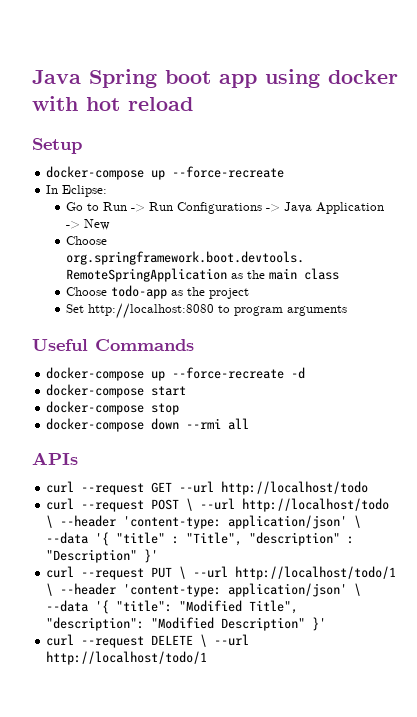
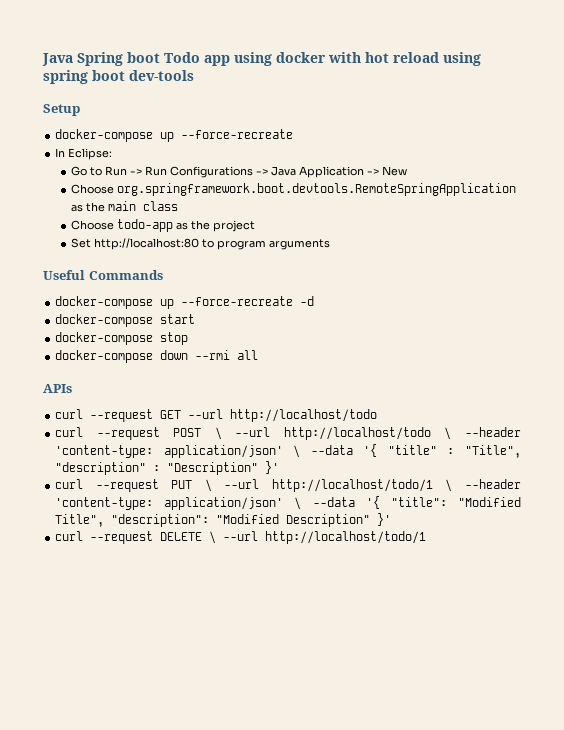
- Java Spring boot app using docker with hot reload
+ Java Spring boot Todo app using docker with hot reload using spring boot dev-tools
- Set http://localhost:8080 to program arguments
+ Set http://localhost:80 to program arguments

